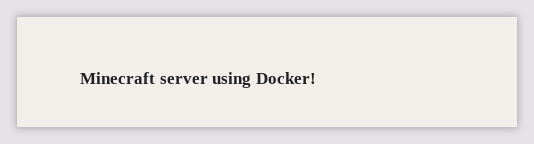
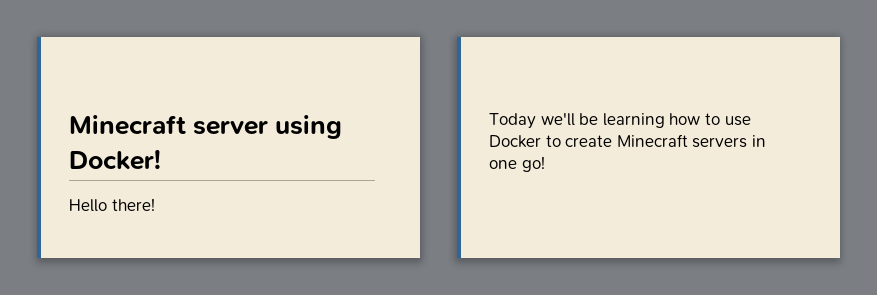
+ Hello there!
+ Today we'll be learning how to use Docker to create Minecraft servers in one go!

